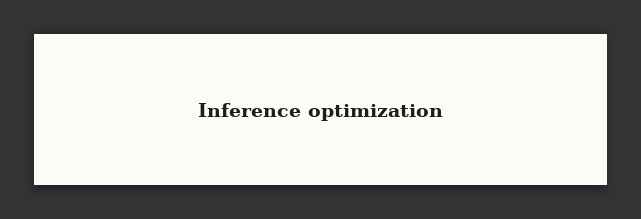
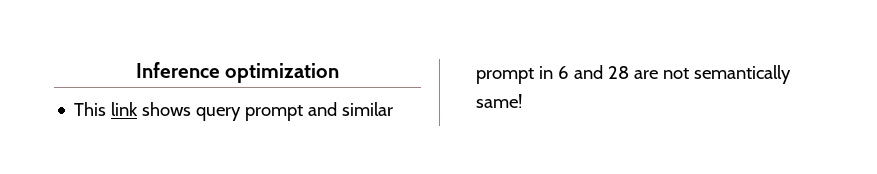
+ This link shows query prompt and similar prompt in 6 and 28 are not semantically same!

